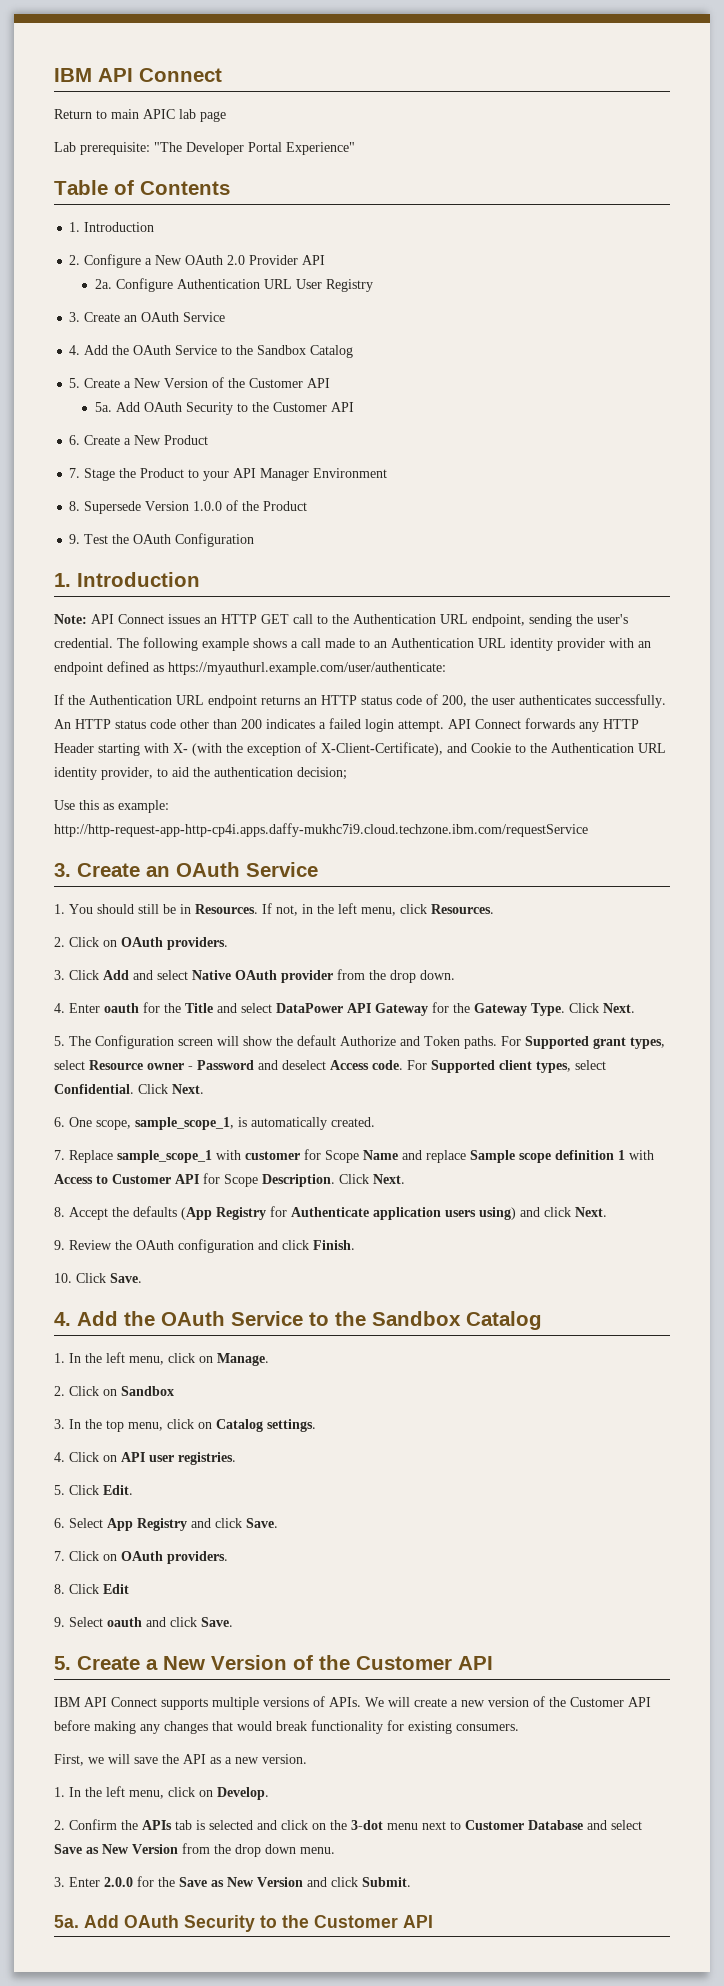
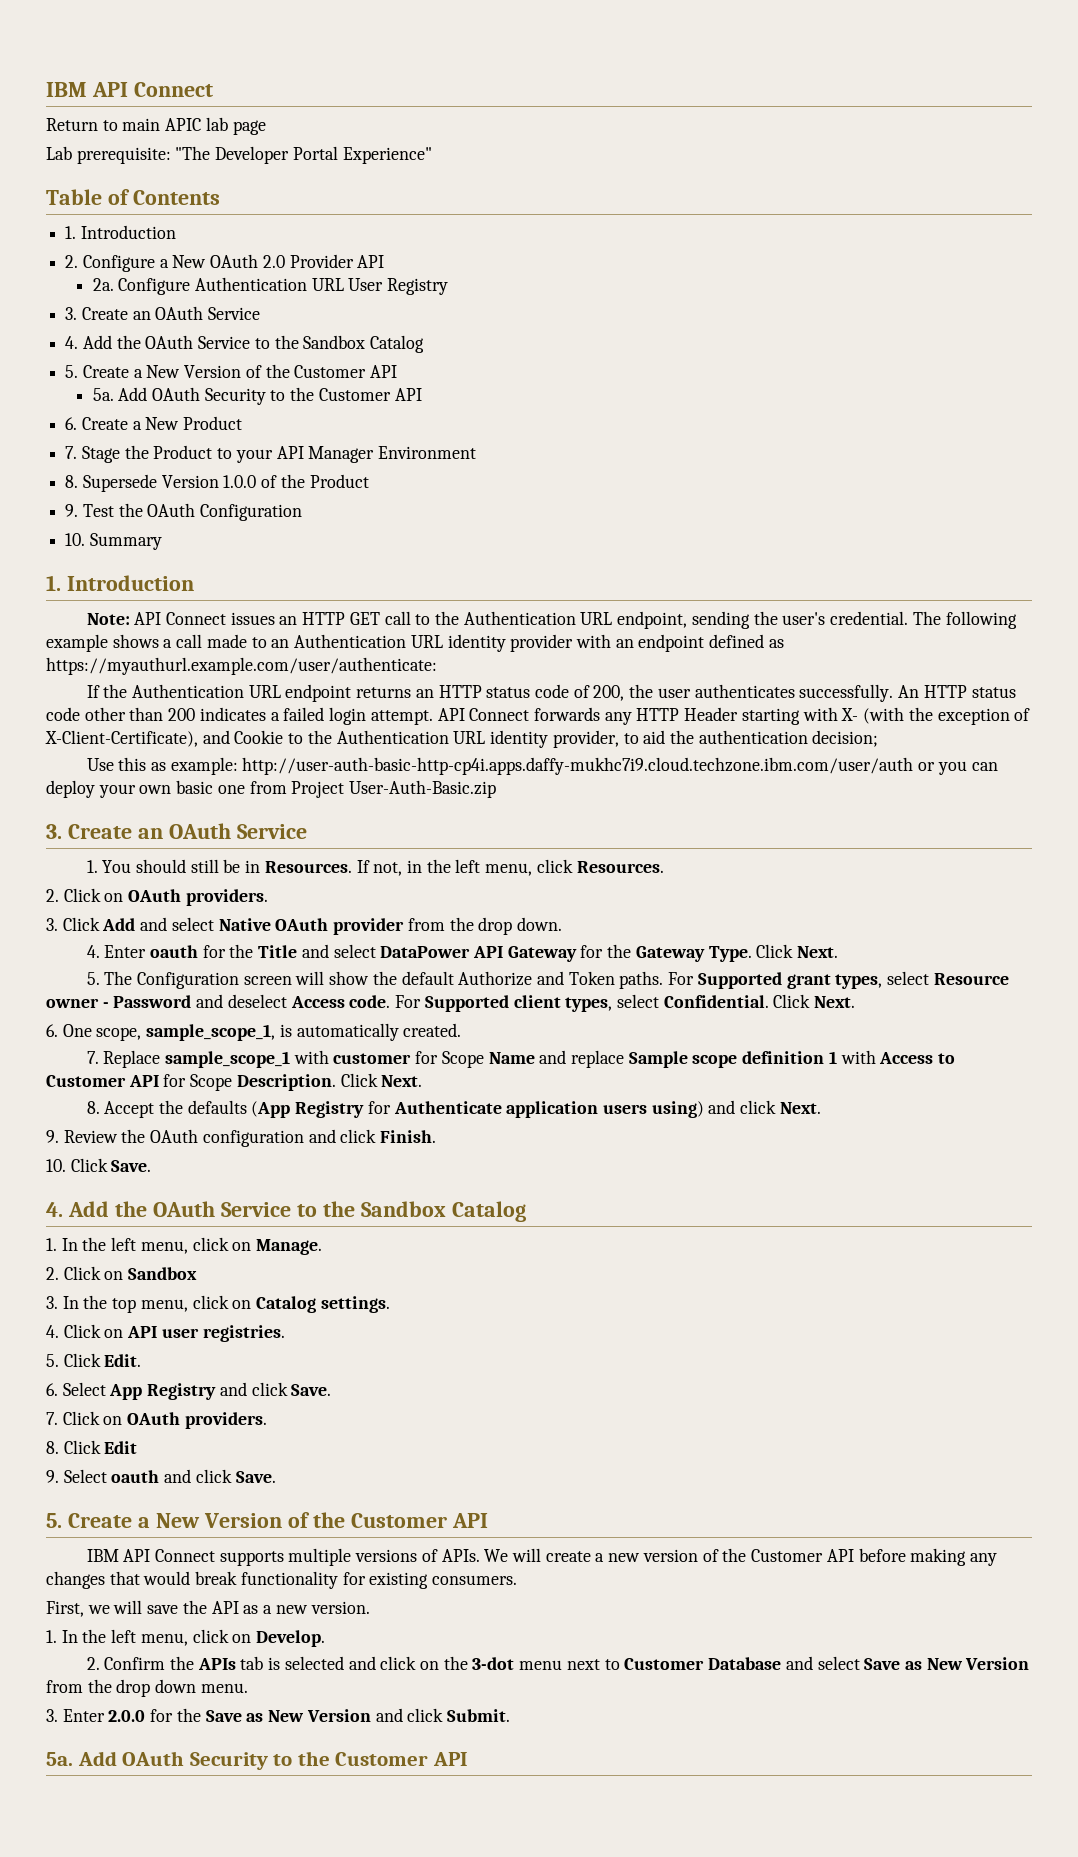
+ 10. Summary
- Use this as example: http://http-request-app-http-cp4i.apps.daffy-mukhc7i9.cloud.techzone.ibm.com/requestService
+ Use this as example: http://user-auth-basic-http-cp4i.apps.daffy-mukhc7i9.cloud.techzone.ibm.com/user/auth or you can deploy your own basic one from Project User-Auth-Basic.zip

